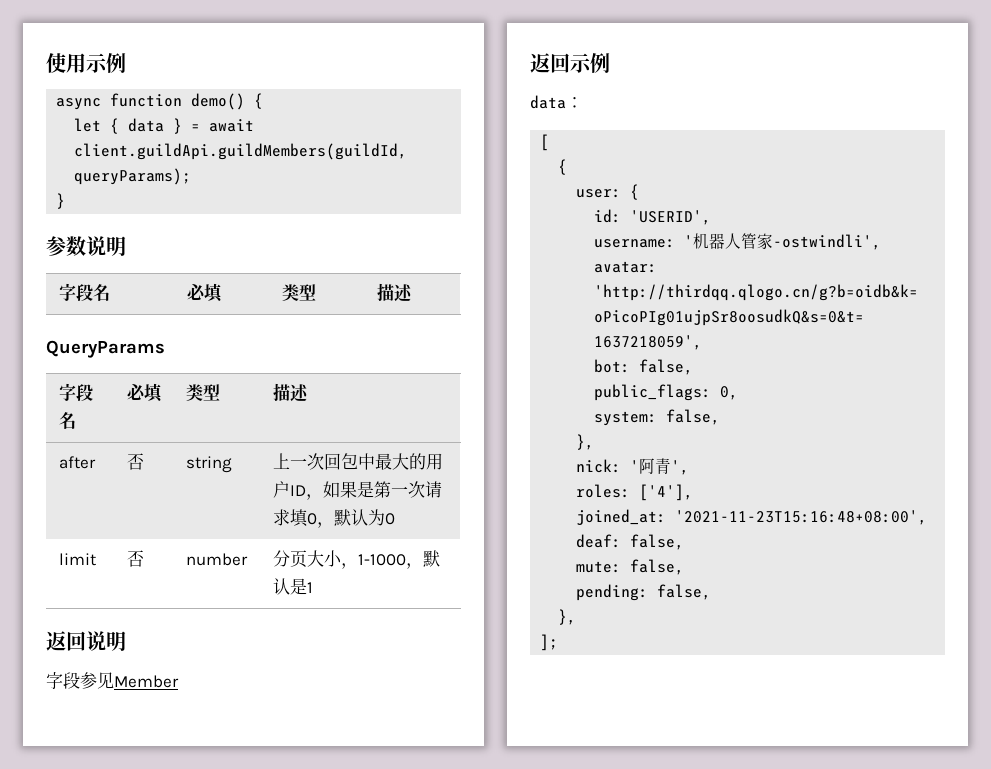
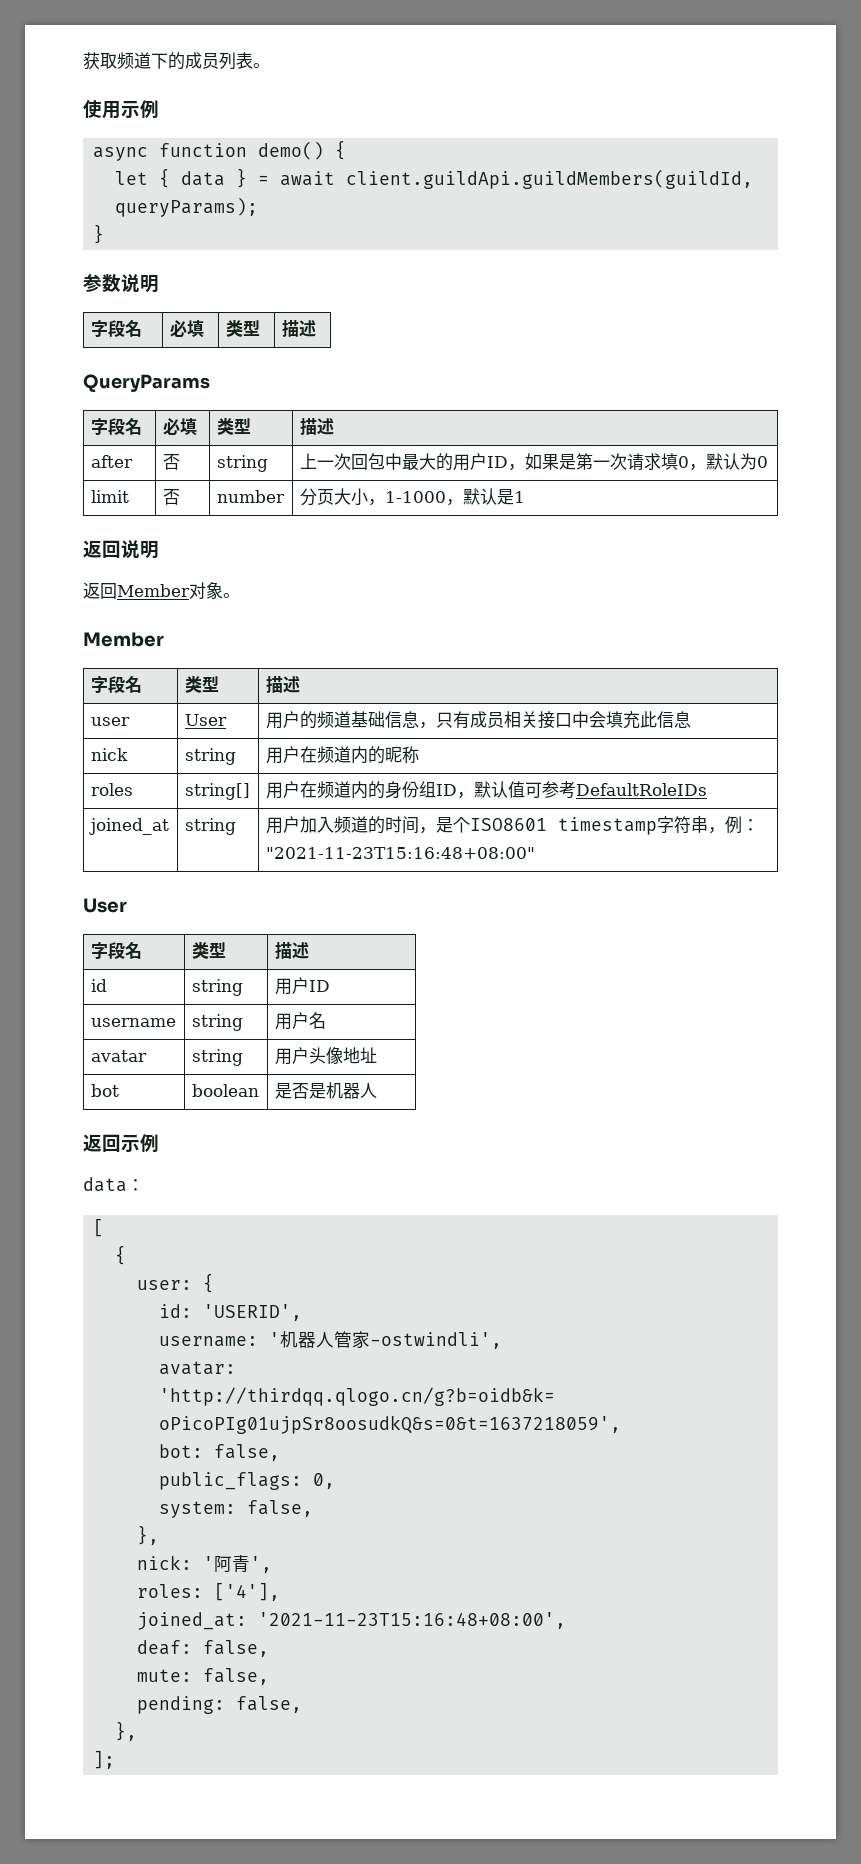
+ 获取频道下的成员列表。
- 字段参见Member
+ 返回Member对象。
+ Member
+ 字段名 | 类型 | 描述
+ user | User | 用户的频道基础信息，只有成员相关接口中会填充此信息
+ nick | string | 用户在频道内的昵称
+ roles | string[] | 用户在频道内的身份组ID，默认值可参考DefaultRoleIDs
+ joined_at | string | 用户加入频道的时间，是个ISO8601 timestamp字符串，例："2021-11-23T15:16:48+08:00"
+ User
+ 字段名 | 类型 | 描述
+ id | string | 用户ID
+ username | string | 用户名
+ avatar | string | 用户头像地址
+ bot | boolean | 是否是机器人

